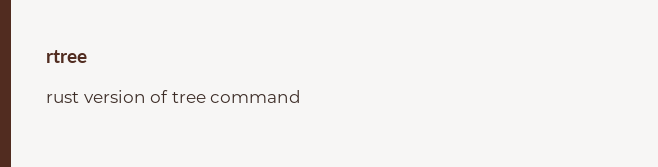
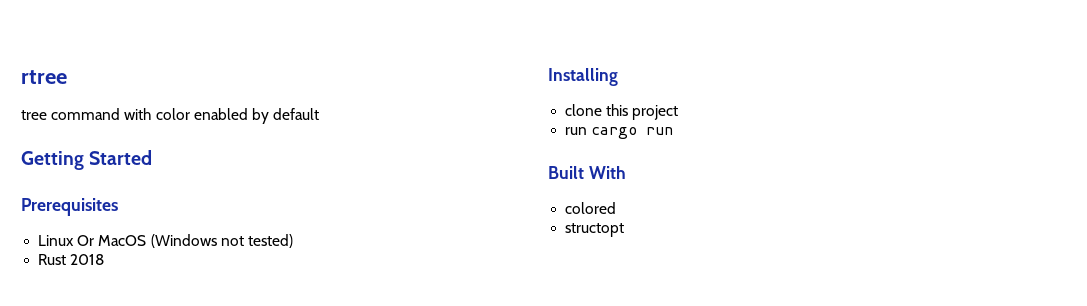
- rust version of tree command
+ tree command with color enabled by default
+ Getting Started
+ Prerequisites
+ Linux Or MacOS (Windows not tested)
+ Rust 2018
+ Installing
+ clone this project
+ run cargo run
+ Built With
+ colored
+ structopt

